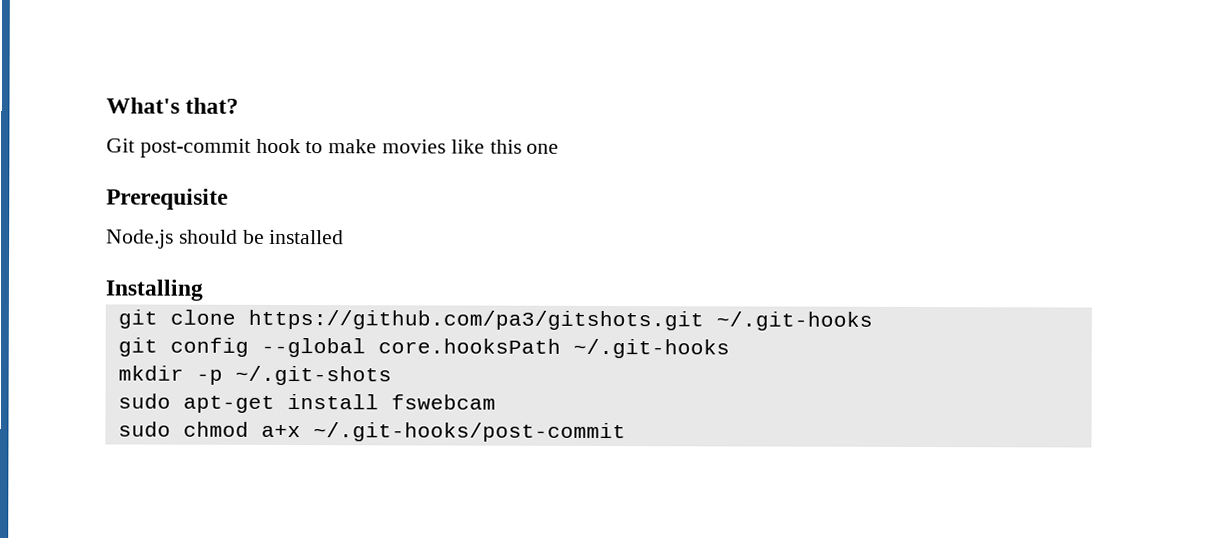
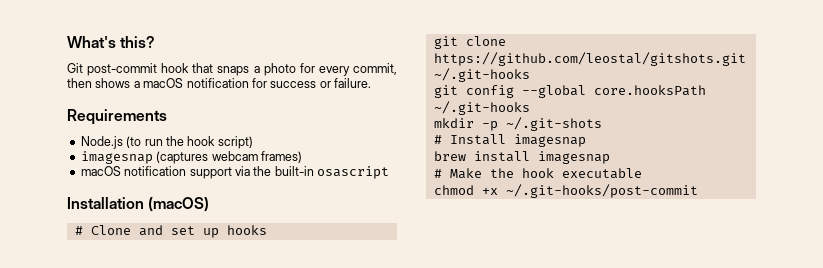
- What's that?
+ What's this?
- Git post-commit hook to make movies like this one
- Prerequisite
- Node.js should be installed
- Installing
+ Git post-commit hook that snaps a photo for every commit, then shows a macOS notification for success or failure.
+ Requirements
+ Node.js (to run the hook script)
+ imagesnap (captures webcam frames)
+ macOS notification support via the built-in osascript
+ Installation (macOS)
+ # Clone and set up hooks
- git clone https://github.com/pa3/gitshots.git ~/.git-hooks
+ git clone https://github.com/leostal/gitshots.git ~/.git-hooks
- sudo apt-get install fswebcam
- sudo chmod a+x ~/.git-hooks/post-commit
+ # Install imagesnap
+ brew install imagesnap
+ # Make the hook executable
+ chmod +x ~/.git-hooks/post-commit

